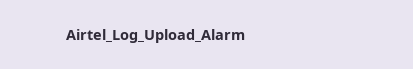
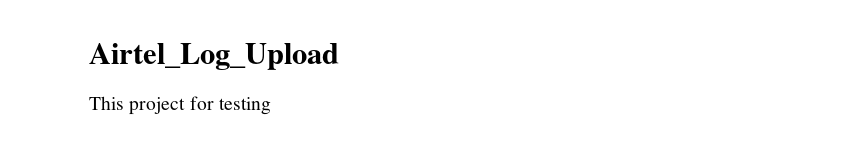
- Airtel_Log_Upload_Alarm
+ Airtel_Log_Upload
+ This project for testing

